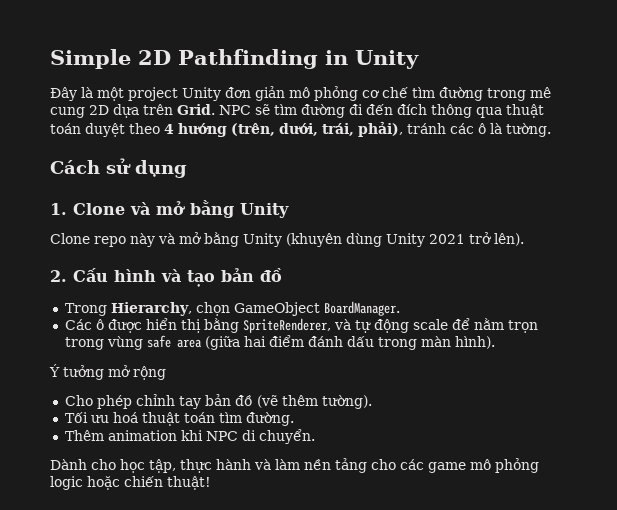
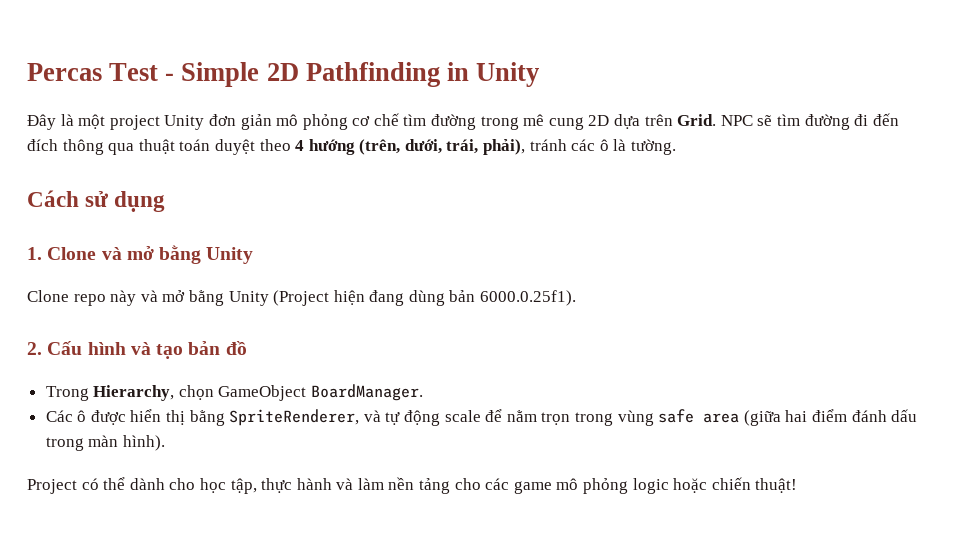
- Simple 2D Pathfinding in Unity
+ Percas Test - Simple 2D Pathfinding in Unity
- Clone repo này và mở bằng Unity (khuyên dùng Unity 2021 trở lên).
+ Clone repo này và mở bằng Unity (Project hiện đang dùng bản 6000.0.25f1).
- Ý tưởng mở rộng
- Cho phép chỉnh tay bản đồ (vẽ thêm tường).
- Tối ưu hoá thuật toán tìm đường.
- Thêm animation khi NPC di chuyển.
- Dành cho học tập, thực hành và làm nền tảng cho các game mô phỏng logic hoặc chiến thuật!
+ Project có thể dành cho học tập, thực hành và làm nền tảng cho các game mô phỏng logic hoặc chiến thuật!

